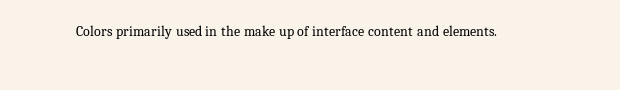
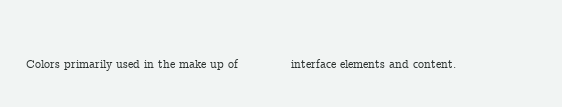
- Colors primarily used in the make up of interface content and elements.
+ Colors primarily used in the make up of interface elements and content.

